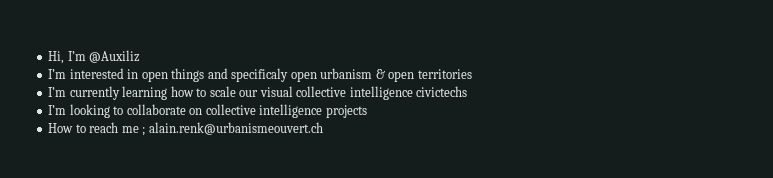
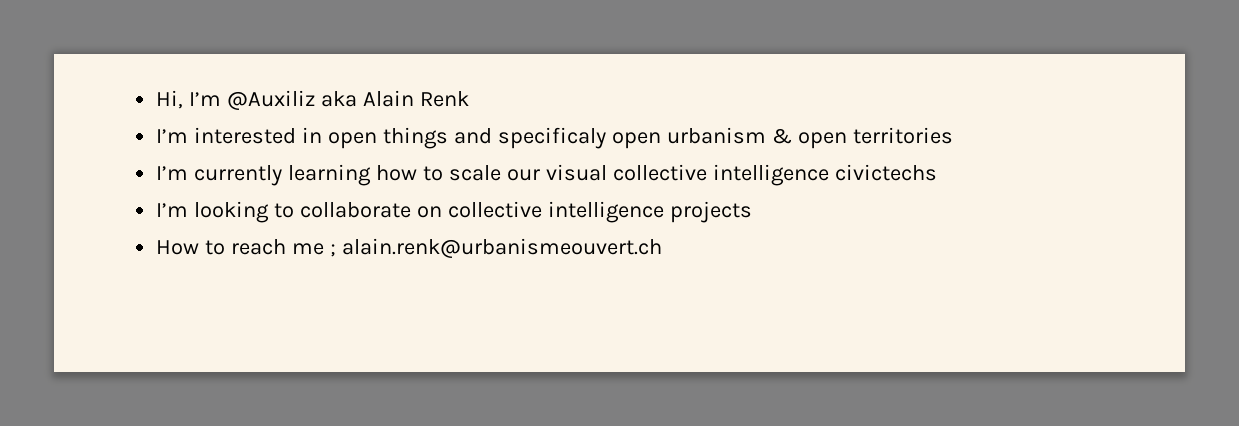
- Hi, I’m @Auxiliz
+ Hi, I’m @Auxiliz aka Alain Renk

